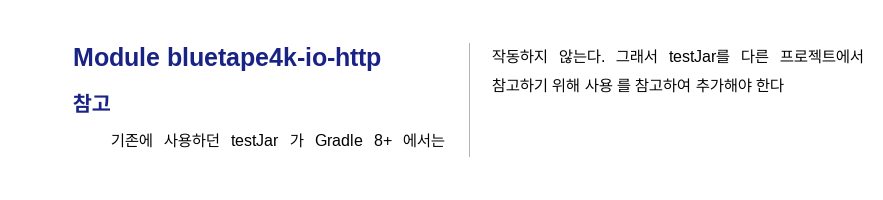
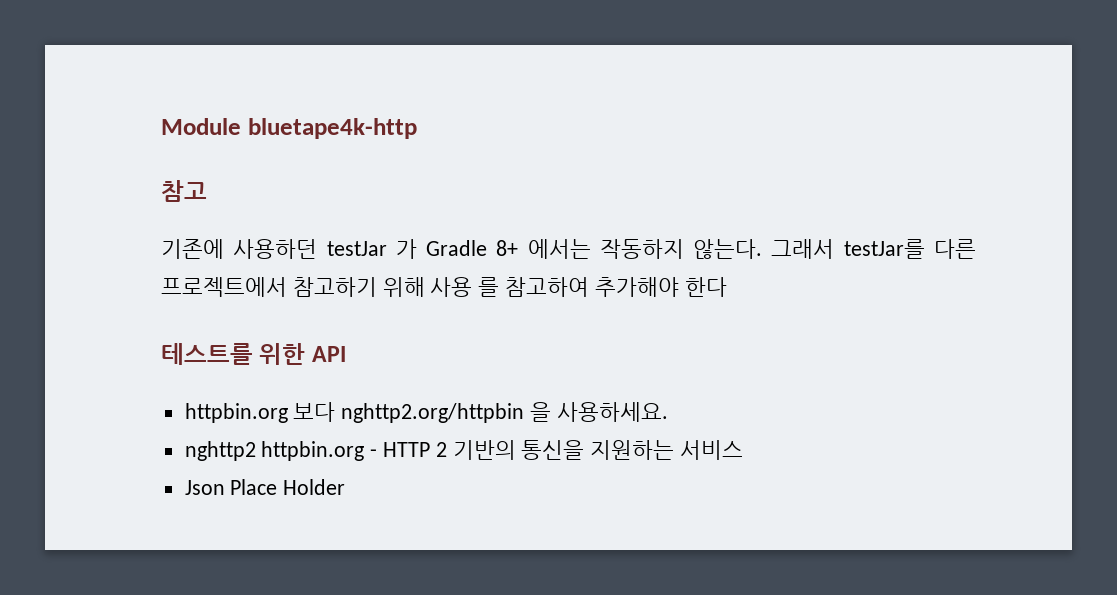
- Module bluetape4k-io-http
+ Module bluetape4k-http
+ 테스트를 위한 API
+ httpbin.org 보다 nghttp2.org/httpbin 을 사용하세요.
+ nghttp2 httpbin.org - HTTP 2 기반의 통신을 지원하는 서비스
+ Json Place Holder

